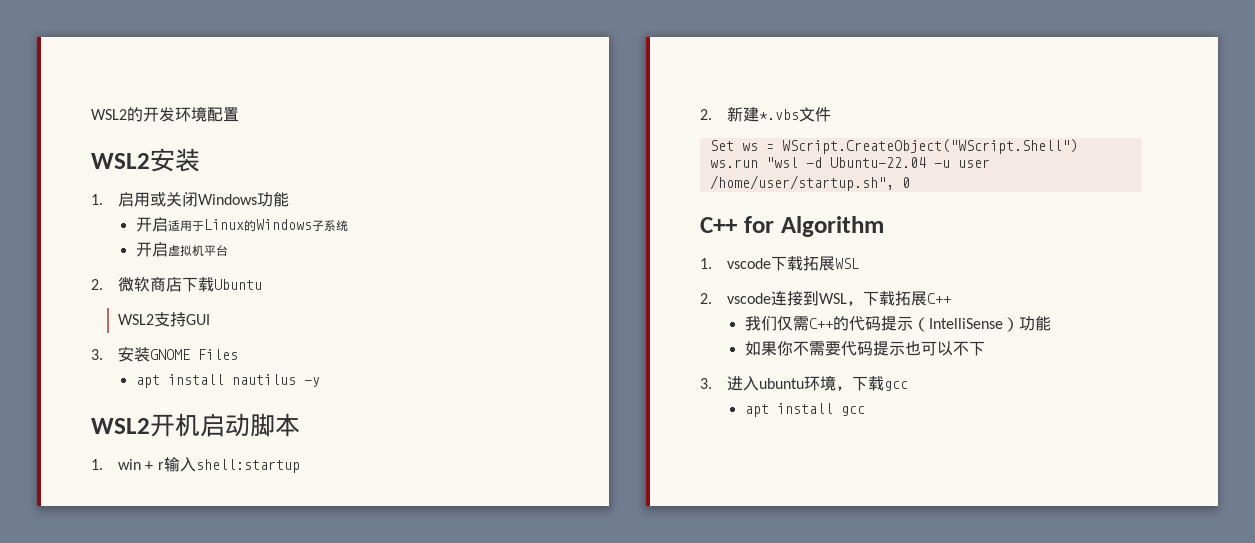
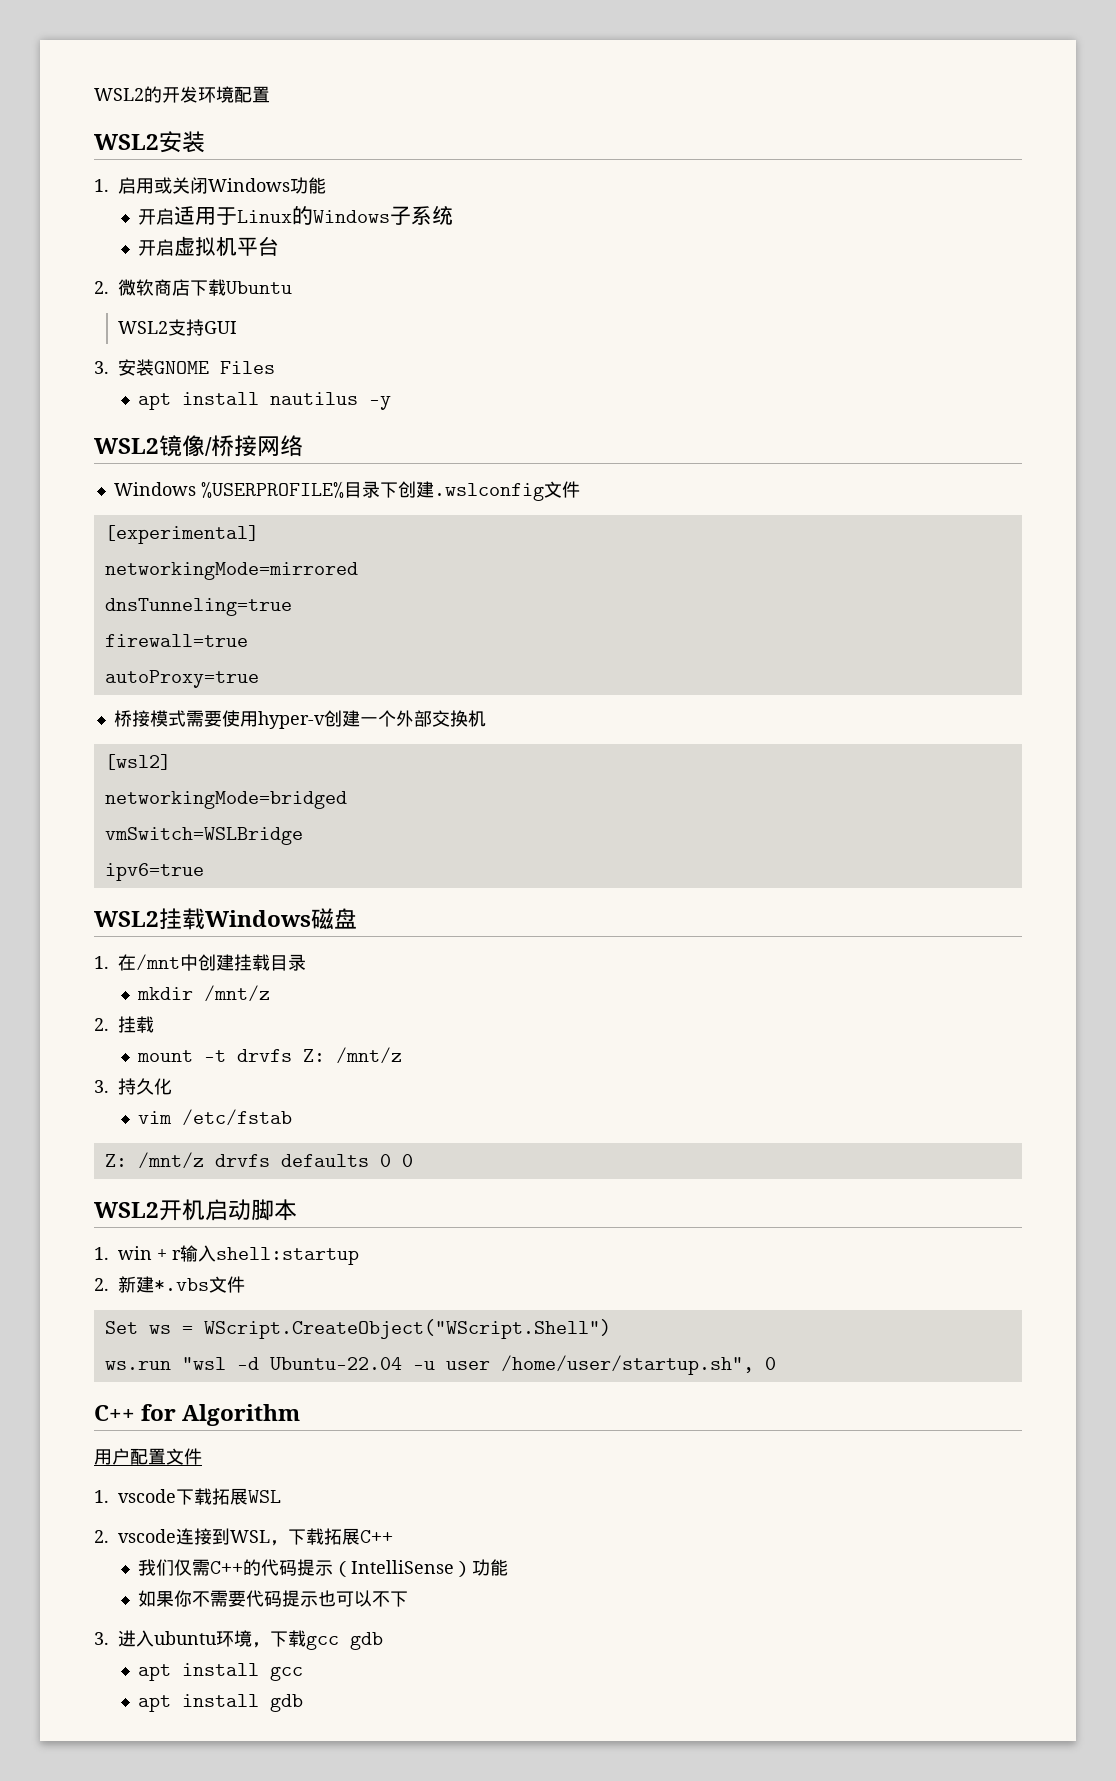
+ WSL2镜像/桥接网络
+ Windows %USERPROFILE%目录下创建.wslconfig文件
+ [experimental]
+ networkingMode=mirrored
+ dnsTunneling=true
+ firewall=true
+ autoProxy=true
+ 桥接模式需要使用hyper-v创建一个外部交换机
+ [wsl2]
+ networkingMode=bridged
+ vmSwitch=WSLBridge
+ ipv6=true
+ WSL2挂载Windows磁盘
+ 1.在/mnt中创建挂载目录
+ mkdir /mnt/z
+ 2.挂载
+ mount -t drvfs Z: /mnt/z
+ 3.持久化
+ vim /etc/fstab
+ Z: /mnt/z drvfs defaults 0 0
+ 用户配置文件
- 3.进入ubuntu环境，下载gcc
+ 3.进入ubuntu环境，下载gcc gdb
+ apt install gdb

